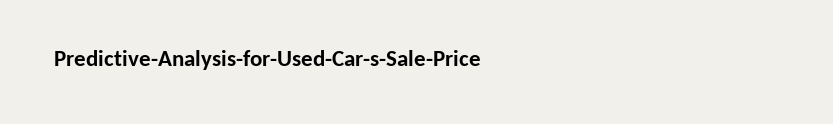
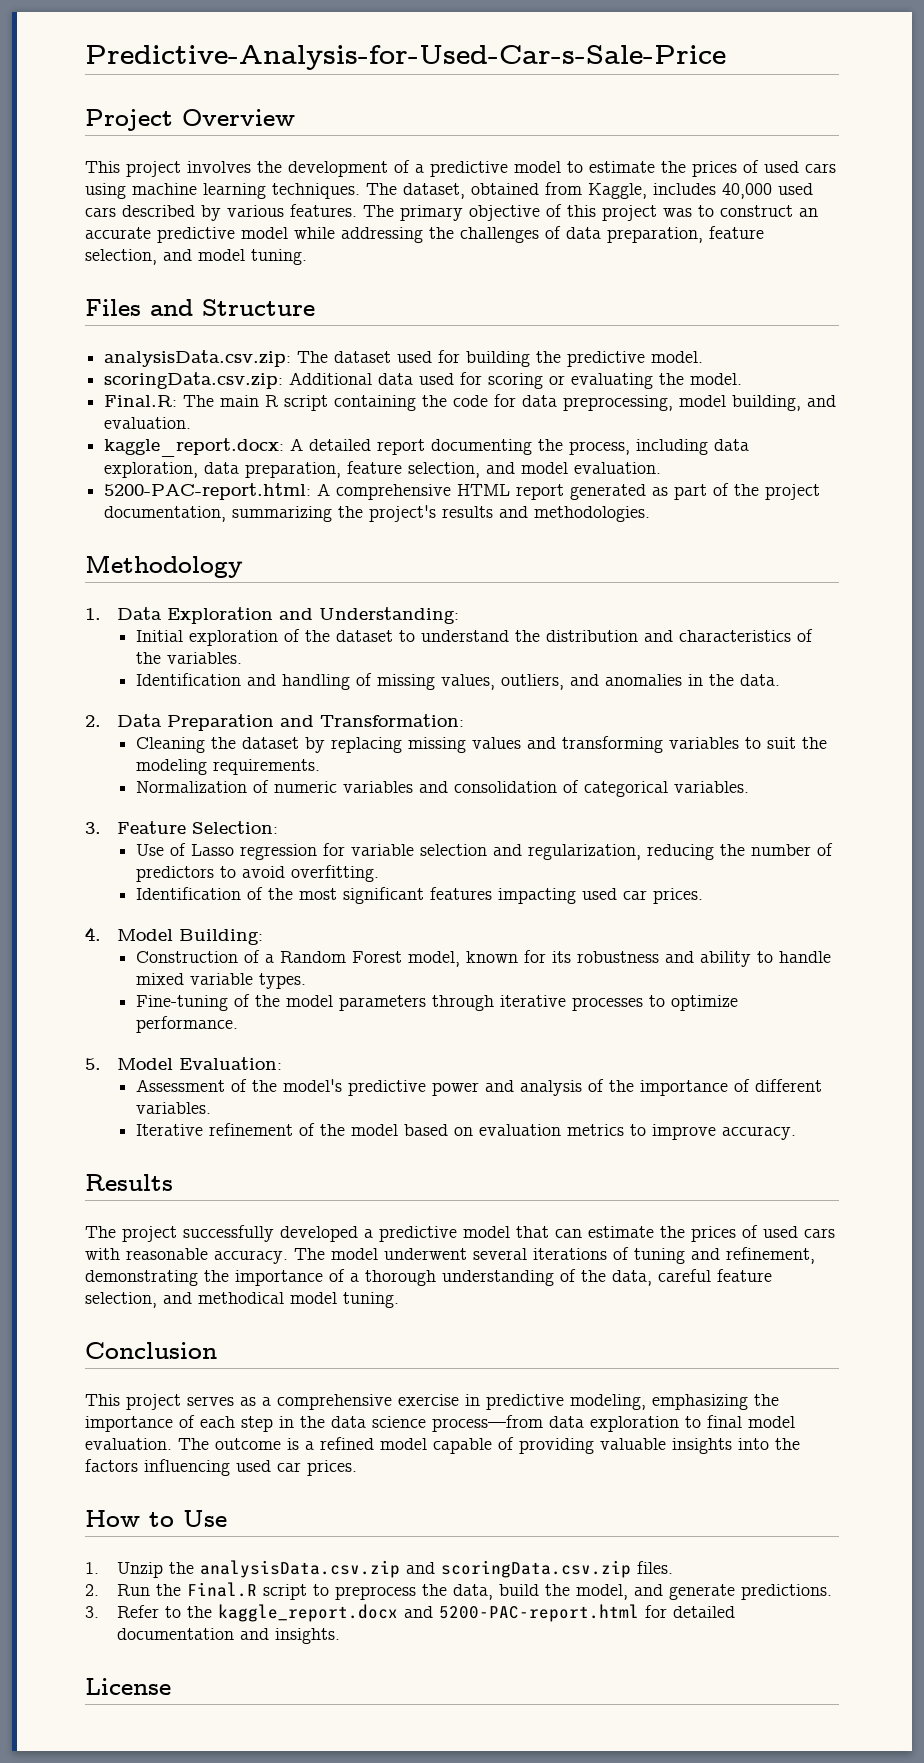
+ Project Overview
+ This project involves the development of a predictive model to estimate the prices of used cars using machine learning techniques. The dataset, obtained from Kaggle, includes 40,000 used cars described by various features. The primary objective of this project was to construct an accurate predictive model while addressing the challenges of data preparation, feature selection, and model tuning.
+ Files and Structure
+ analysisData.csv.zip: The dataset used for building the predictive model.
+ scoringData.csv.zip: Additional data used for scoring or evaluating the model.
+ Final.R: The main R script containing the code for data preprocessing, model building, and evaluation.
+ kaggle_report.docx: A detailed report documenting the process, including data exploration, data preparation, feature selection, and model evaluation.
+ 5200-PAC-report.html: A comprehensive HTML report generated as part of the project documentation, summarizing the project's results and methodologies.
+ Methodology
+ 1. Data Exploration and Understanding:
+ Initial exploration of the dataset to understand the distribution and characteristics of the variables.
+ Identification and handling of missing values, outliers, and anomalies in the data.
+ 2. Data Preparation and Transformation:
+ Cleaning the dataset by replacing missing values and transforming variables to suit the modeling requirements.
+ Normalization of numeric variables and consolidation of categorical variables.
+ 3. Feature Selection:
+ Use of Lasso regression for variable selection and regularization, reducing the number of predictors to avoid overfitting.
+ Identification of the most significant features impacting used car prices.
+ 4. Model Building:
+ Construction of a Random Forest model, known for its robustness and ability to handle mixed variable types.
+ Fine-tuning of the model parameters through iterative processes to optimize performance.
+ 5. Model Evaluation:
+ Assessment of the model's predictive power and analysis of the importance of different variables.
+ Iterative refinement of the model based on evaluation metrics to improve accuracy.
+ Results
+ The project successfully developed a predictive model that can estimate the prices of used cars with reasonable accuracy. The model underwent several iterations of tuning and refinement, demonstrating the importance of a thorough understanding of the data, careful feature selection, and methodical model tuning.
+ Conclusion
+ This project serves as a comprehensive exercise in predictive modeling, emphasizing the importance of each step in the data science process—from data exploration to final model evaluation. The outcome is a refined model capable of providing valuable insights into the factors influencing used car prices.
+ How to Use
+ 1. Unzip the analysisData.csv.zip and scoringData.csv.zip files.
+ 2. Run the Final.R script to preprocess the data, build the model, and generate predictions.
+ 3. Refer to the kaggle_report.docx and 5200-PAC-report.html for detailed documentation and insights.
+ License

